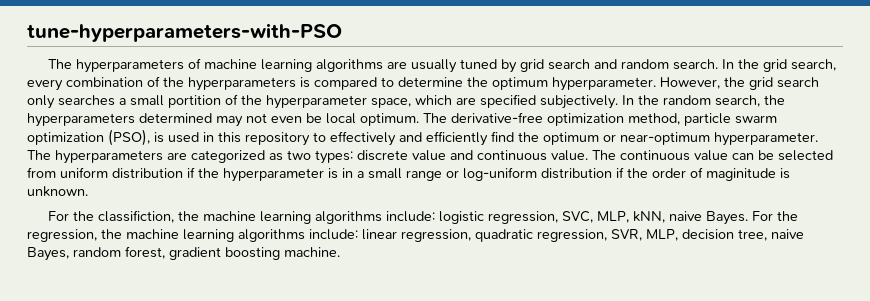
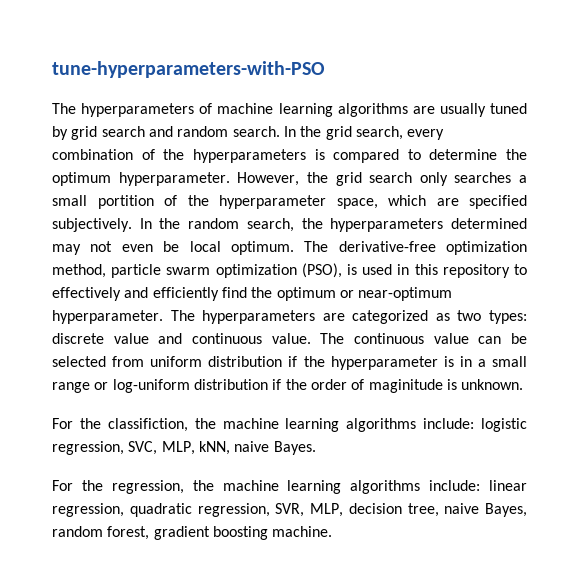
- For the classifiction, the machine learning algorithms include: logistic regression, SVC, MLP, kNN, naive Bayes. For the regression, the machine learning algorithms include: linear regression, quadratic regression, SVR, MLP, decision tree, naive Bayes, random forest, gradient boosting machine.
+ For the classifiction, the machine learning algorithms include: logistic regression, SVC, MLP, kNN, naive Bayes.
+ For the regression, the machine learning algorithms include: linear regression, quadratic regression, SVR, MLP, decision tree, naive Bayes, random forest, gradient boosting machine.

